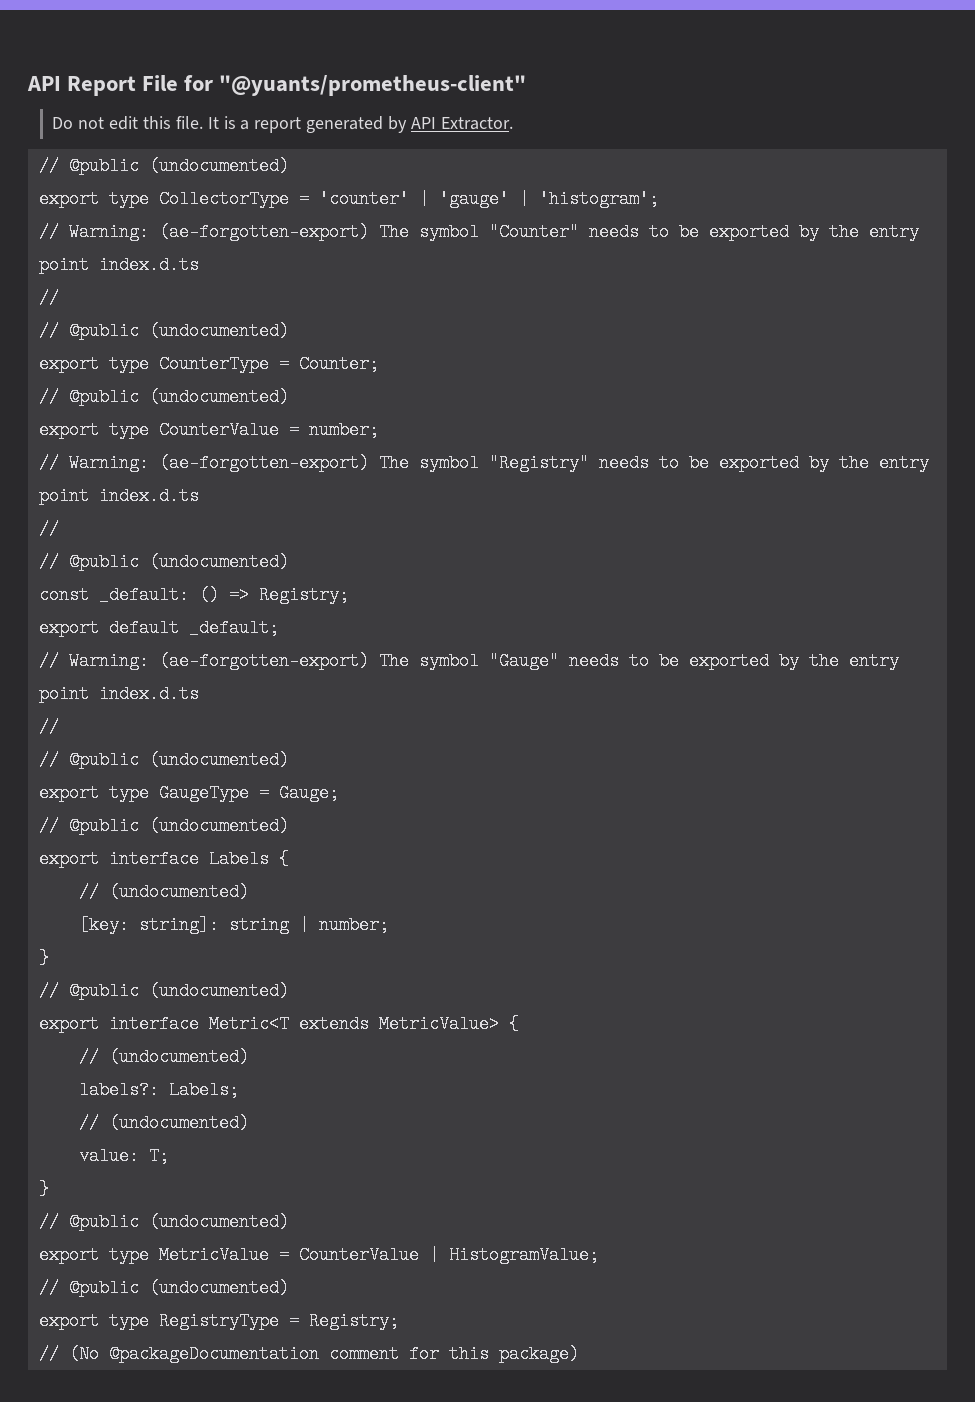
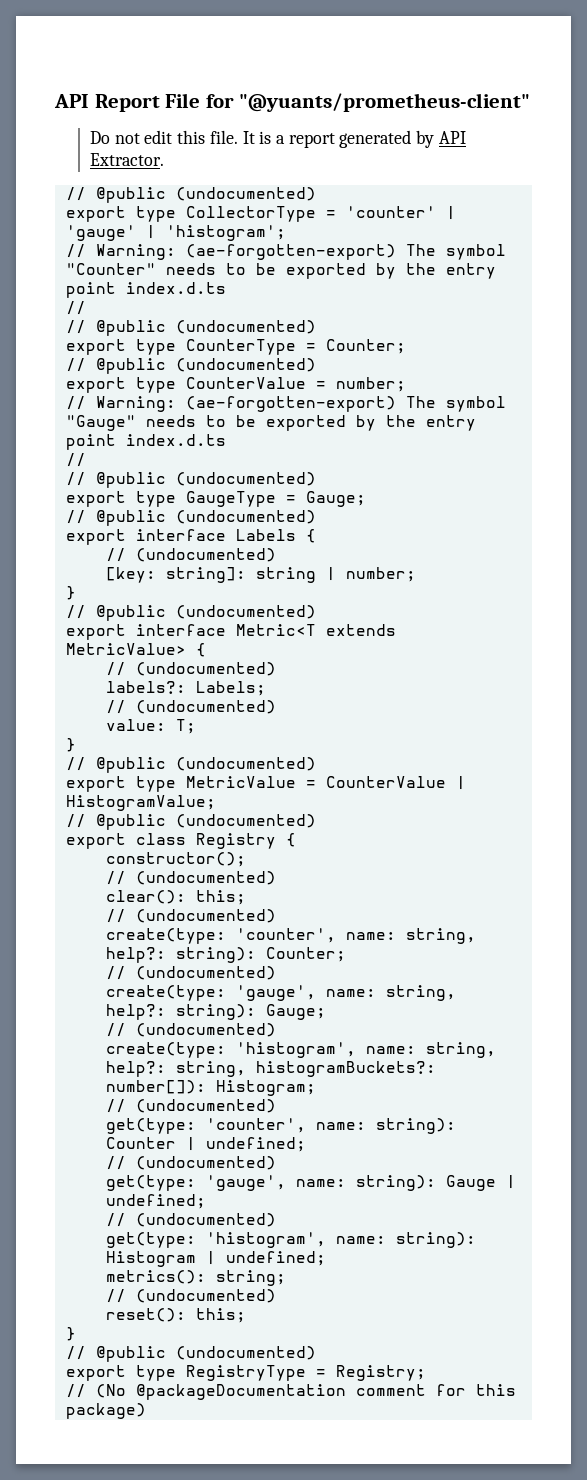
- // Warning: (ae-forgotten-export) The symbol "Registry" needs to be exported by the entry point index.d.ts
- //
- // @public (undocumented)
- const _default: () => Registry;
- export default _default;
+ export class Registry {
+ constructor();
+ // (undocumented)
+ clear(): this;
+ // (undocumented)
+ create(type: 'counter', name: string, help?: string): Counter;
+ // (undocumented)
+ create(type: 'gauge', name: string, help?: string): Gauge;
+ // (undocumented)
+ create(type: 'histogram', name: string, help?: string, histogramBuckets?: number[]): Histogram;
+ // (undocumented)
+ get(type: 'counter', name: string): Counter | undefined;
+ // (undocumented)
+ get(type: 'gauge', name: string): Gauge | undefined;
+ // (undocumented)
+ get(type: 'histogram', name: string): Histogram | undefined;
+ metrics(): string;
+ // (undocumented)
+ reset(): this;
+ }
+ // @public (undocumented)

